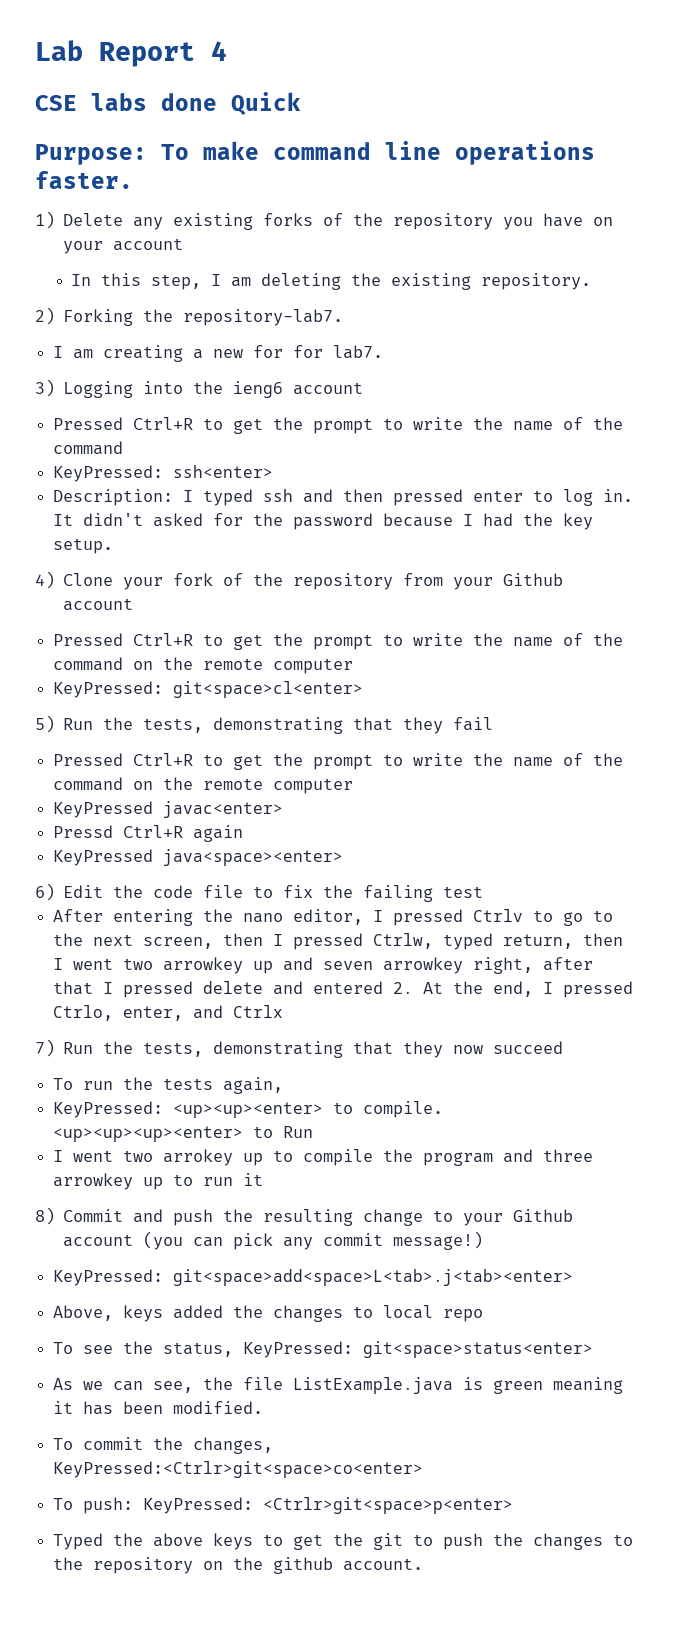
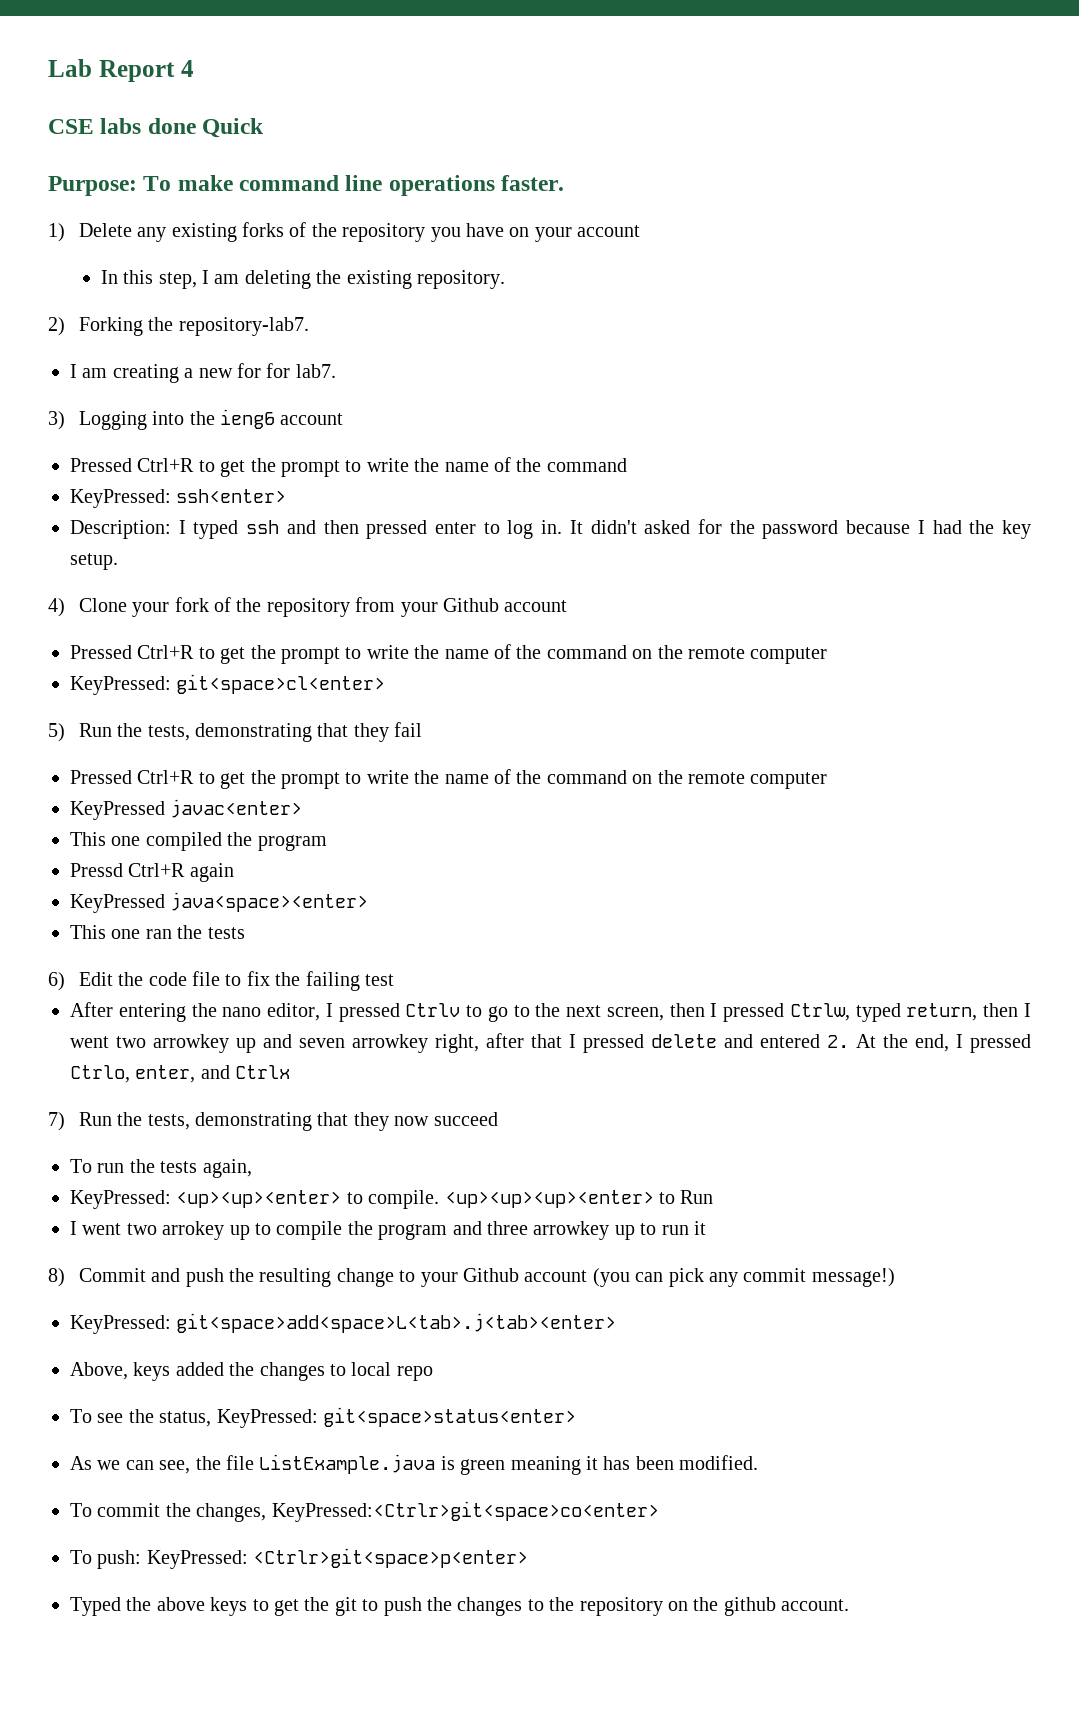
+ This one compiled the program
+ This one ran the tests

